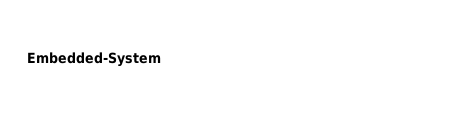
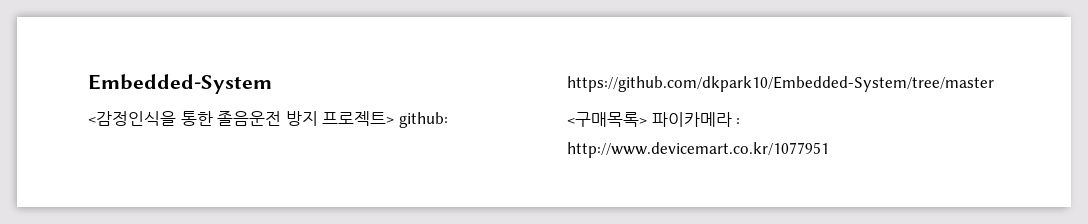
+ <감정인식을 통한 졸음운전 방지 프로젝트> github: https://github.com/dkpark10/Embedded-System/tree/master
+ <구매목록> 파이카메라 : http://www.devicemart.co.kr/1077951

